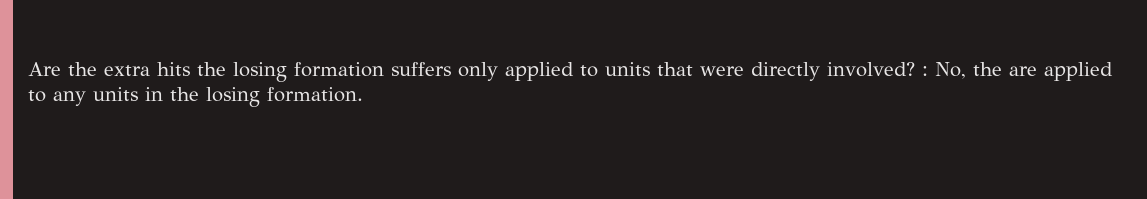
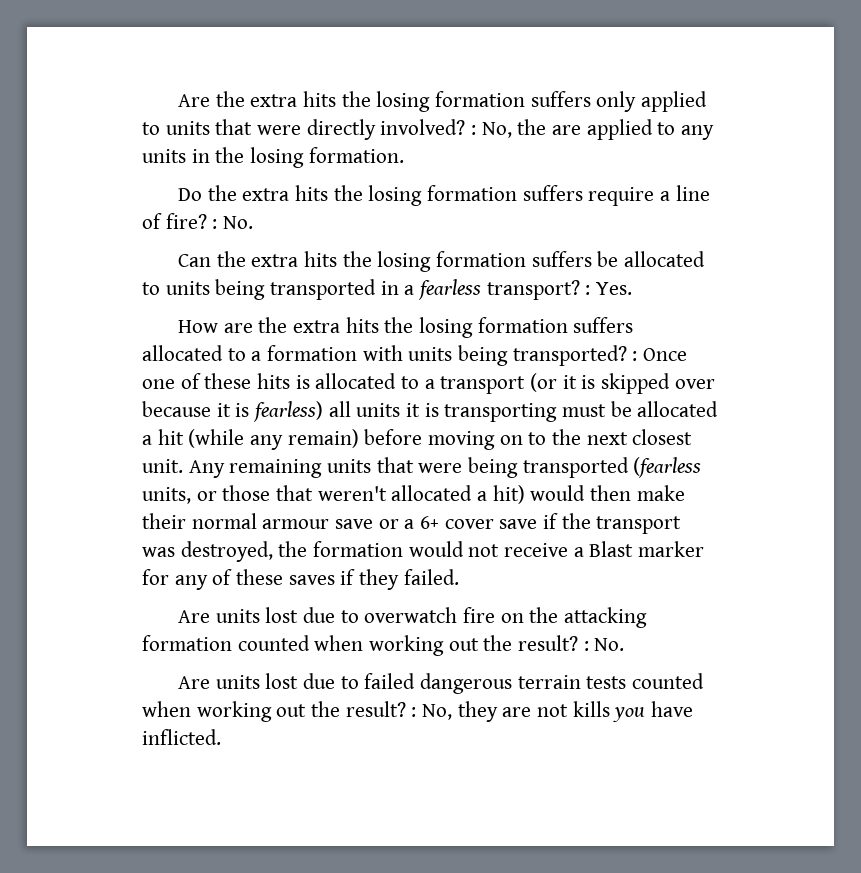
+ Do the extra hits the losing formation suffers require a line of fire? : No.
+ Can the extra hits the losing formation suffers be allocated to units being transported in a fearless transport? : Yes.
+ How are the extra hits the losing formation suffers allocated to a formation with units being transported? : Once one of these hits is allocated to a transport (or it is skipped over because it is fearless) all units it is transporting must be allocated a hit (while any remain) before moving on to the next closest unit. Any remaining units that were being transported (fearless units, or those that weren't allocated a hit) would then make their normal armour save or a 6+ cover save if the transport was destroyed, the formation would not receive a Blast marker for any of these saves if they failed.
+ Are units lost due to overwatch fire on the attacking formation counted when working out the result? : No.
+ Are units lost due to failed dangerous terrain tests counted when working out the result? : No, they are not kills you have inflicted.

